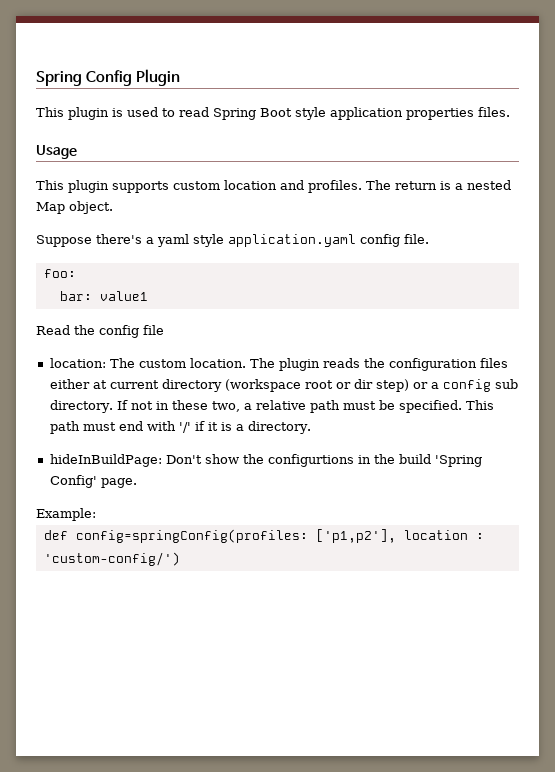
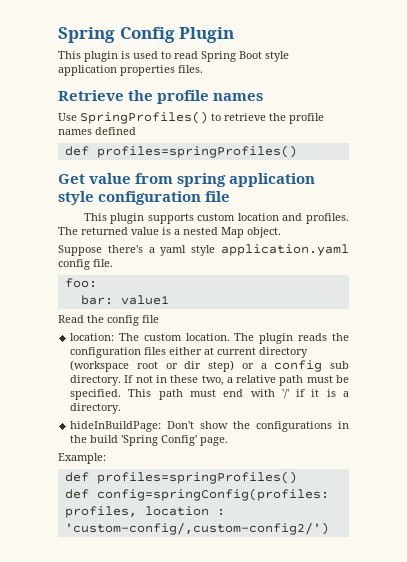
- Usage
+ Retrieve the profile names
+ Use SpringProfiles() to retrieve the profile names defined
+ def profiles=springProfiles()
+ Get value from spring application style configuration file
- The return is a nested Map object.
+ The returned value is a nested Map object.
- hideInBuildPage: Don't show the configurtions in the build 'Spring Config' page.
+ hideInBuildPage: Don't show the configurations in the build 'Spring Config' page.
  Example:
+ def profiles=springProfiles()
- def config=springConfig(profiles: ['p1,p2'], location : 'custom-config/')
+ def config=springConfig(profiles: profiles, location : 'custom-config/,custom-config2/')

